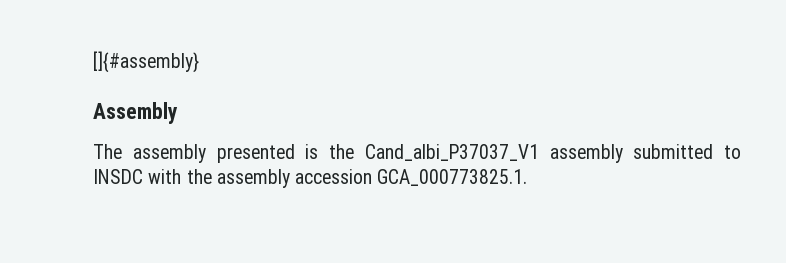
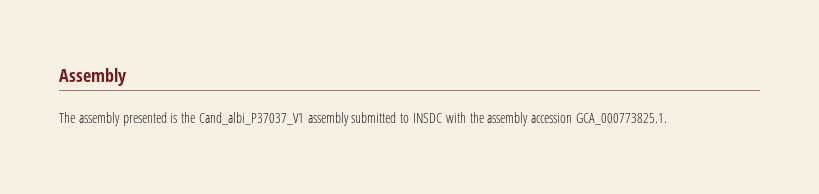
- []{#assembly}

